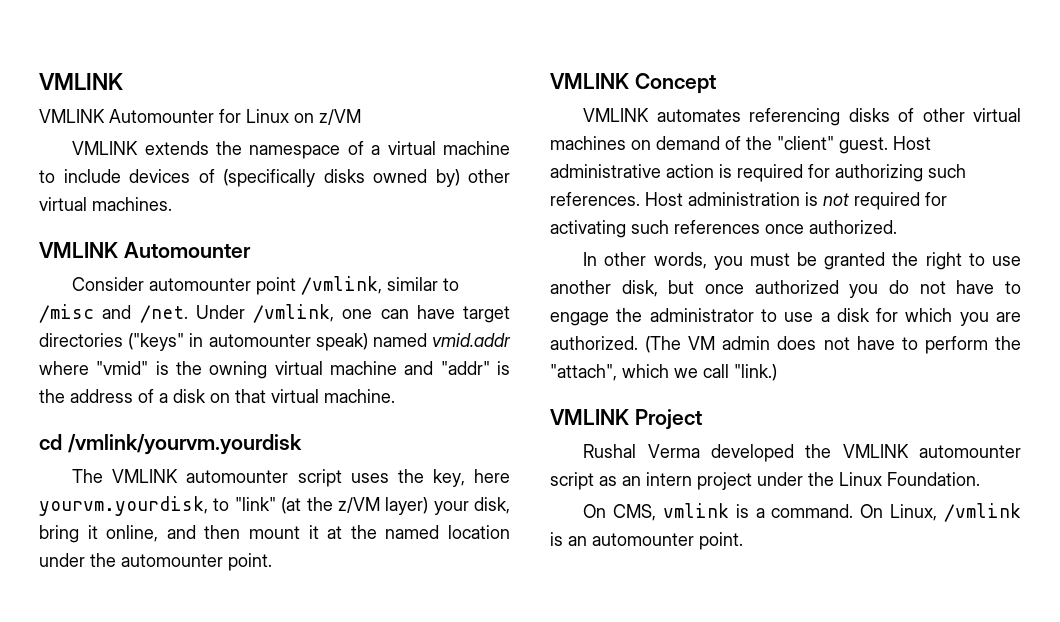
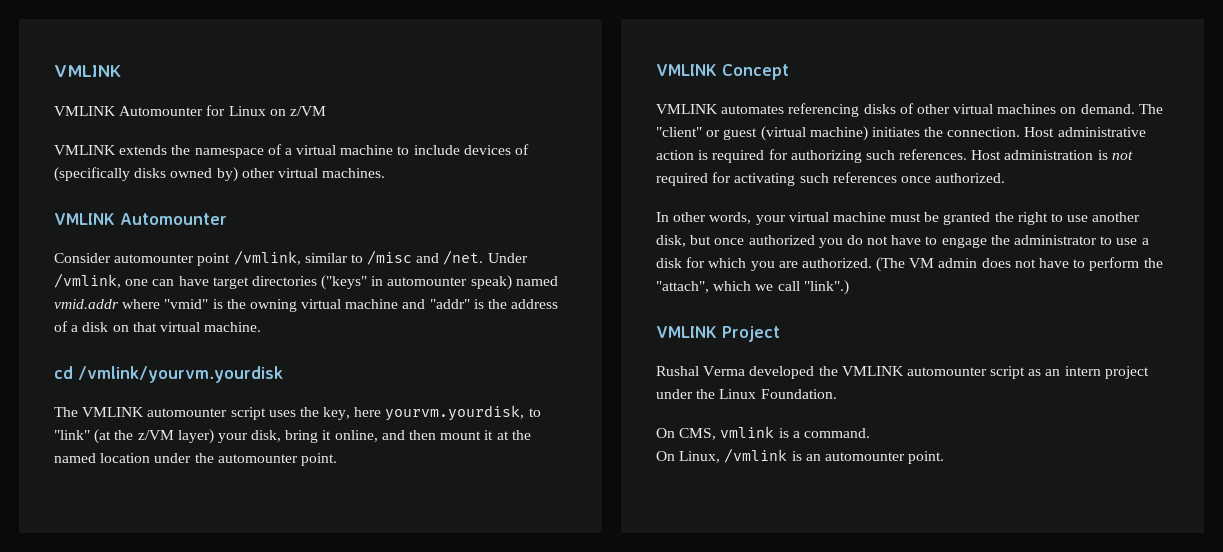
- VMLINK automates referencing disks of other virtual machines on demand of the "client" guest.
+ VMLINK automates referencing disks of other virtual machines on demand. The "client" or guest (virtual machine) initiates the connection.
- In other words, you must be granted the right to use another disk, but once authorized you do not have to engage the administrator to use a disk for which you are authorized.
+ In other words, your virtual machine must be granted the right to use another disk, but once authorized you do not have to engage the administrator to use a disk for which you are authorized.
- (The VM admin does not have to perform the "attach", which we call "link.)
+ (The VM admin does not have to perform the "attach", which we call "link".)
- On CMS, vmlink is a command. On Linux, /vmlink is an automounter point.
+ On CMS, vmlink is a command.
+ On Linux, /vmlink is an automounter point.

